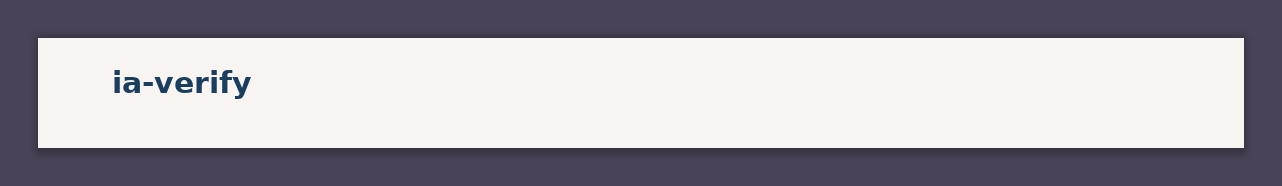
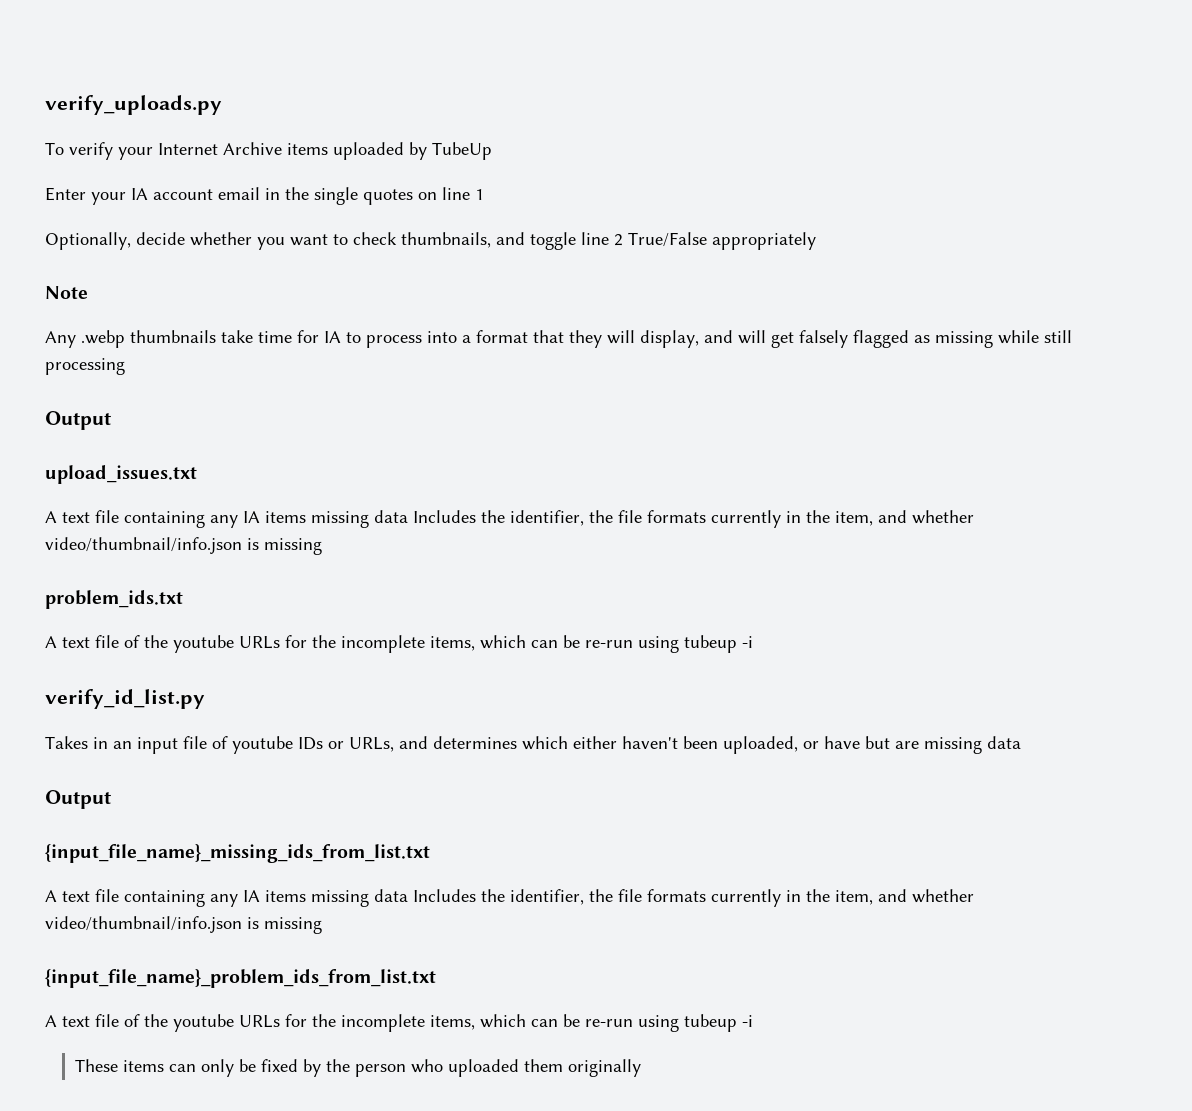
- ia-verify
+ verify_uploads.py
+ To verify your Internet Archive items uploaded by TubeUp
+ Enter your IA account email in the single quotes on line 1
+ Optionally, decide whether you want to check thumbnails, and toggle line 2 True/False appropriately
+ Note
+ Any .webp thumbnails take time for IA to process into a format that they will display, and will get falsely flagged as missing while still processing
+ Output
+ upload_issues.txt
+ A text file containing any IA items missing data Includes the identifier, the file formats currently in the item, and whether video/thumbnail/info.json is missing
+ problem_ids.txt
+ A text file of the youtube URLs for the incomplete items, which can be re-run using tubeup -i
+ verify_id_list.py
+ Takes in an input file of youtube IDs or URLs, and determines which either haven't been uploaded, or have but are missing data
+ Output
+ {input_file_name}_missing_ids_from_list.txt
+ A text file containing any IA items missing data Includes the identifier, the file formats currently in the item, and whether video/thumbnail/info.json is missing
+ {input_file_name}_problem_ids_from_list.txt
+ A text file of the youtube URLs for the incomplete items, which can be re-run using tubeup -i
+ These items can only be fixed by the person who uploaded them originally

